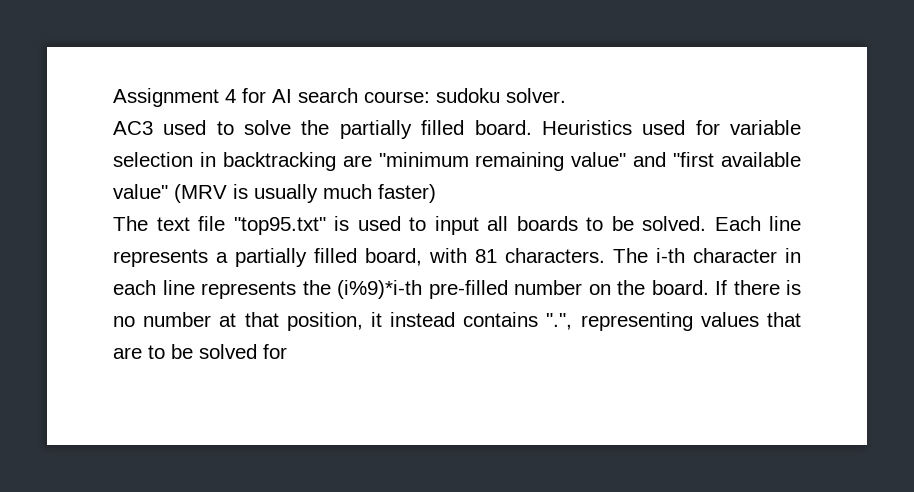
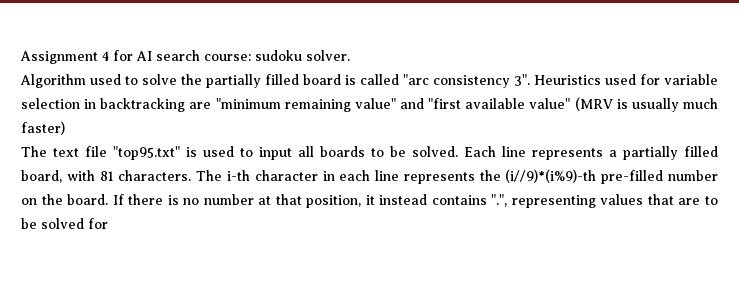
- AC3 used to solve the partially filled board.
+ Algorithm used to solve the partially filled board is called "arc consistency 3".
- The i-th character in each line represents the (i%9)*i-th pre-filled number on the board.
+ The i-th character in each line represents the (i//9)*(i%9)-th pre-filled number on the board.

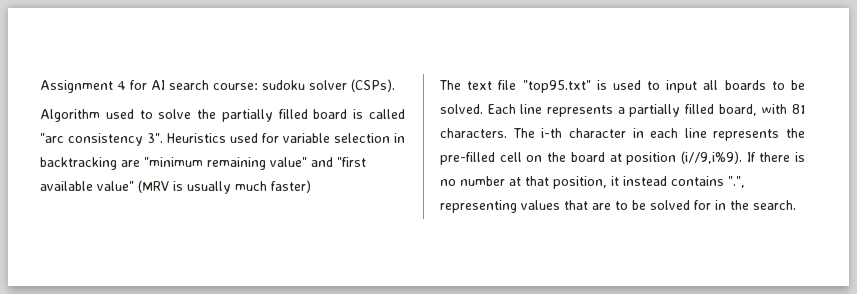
- Assignment 4 for AI search course: sudoku solver.
+ Assignment 4 for AI search course: sudoku solver (CSPs).
- The i-th character in each line represents the (i//9)*(i%9)-th pre-filled number on the board.
+ The i-th character in each line represents the pre-filled cell on the board at position (i//9,i%9).
- If there is no number at that position, it instead contains ".", representing values that are to be solved for
+ If there is no number at that position, it instead contains ".", representing values that are to be solved for in the search.

